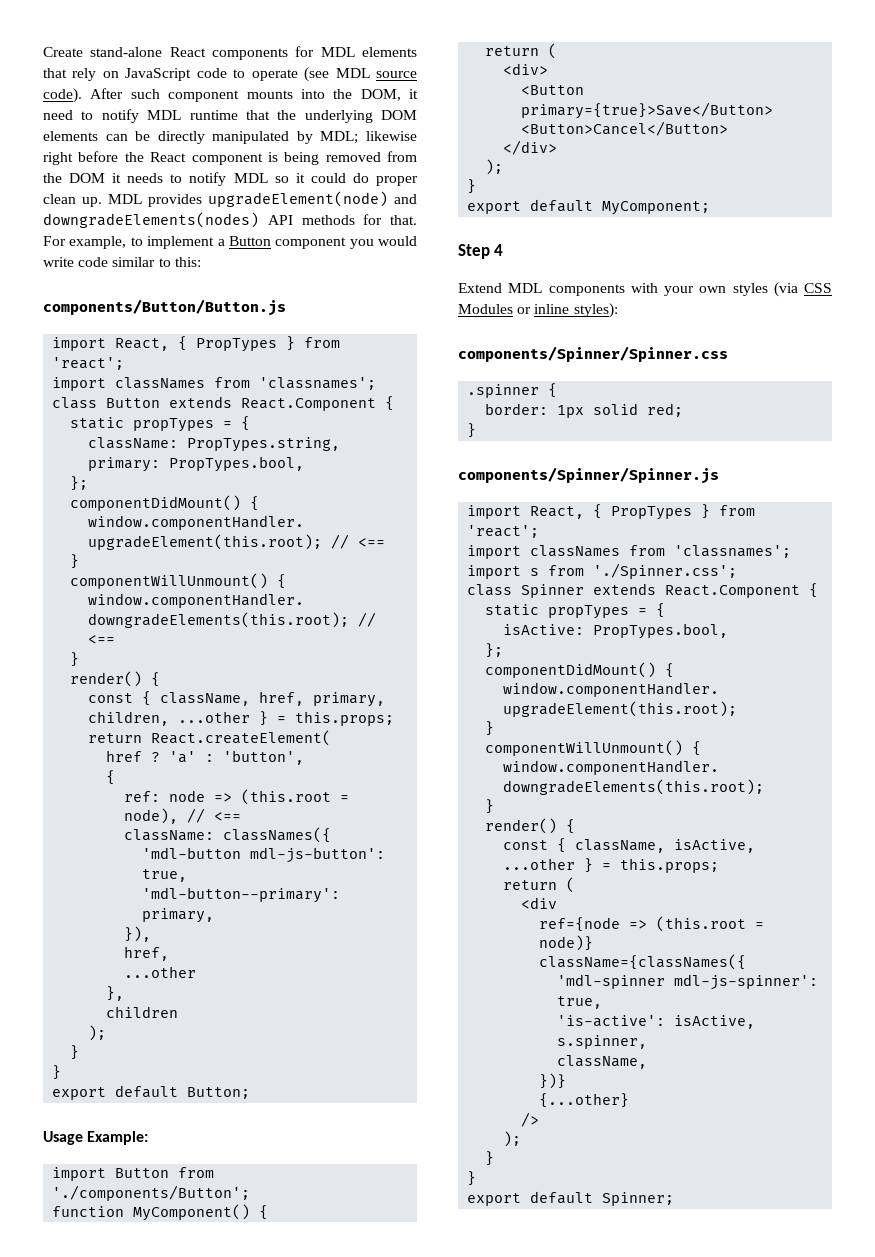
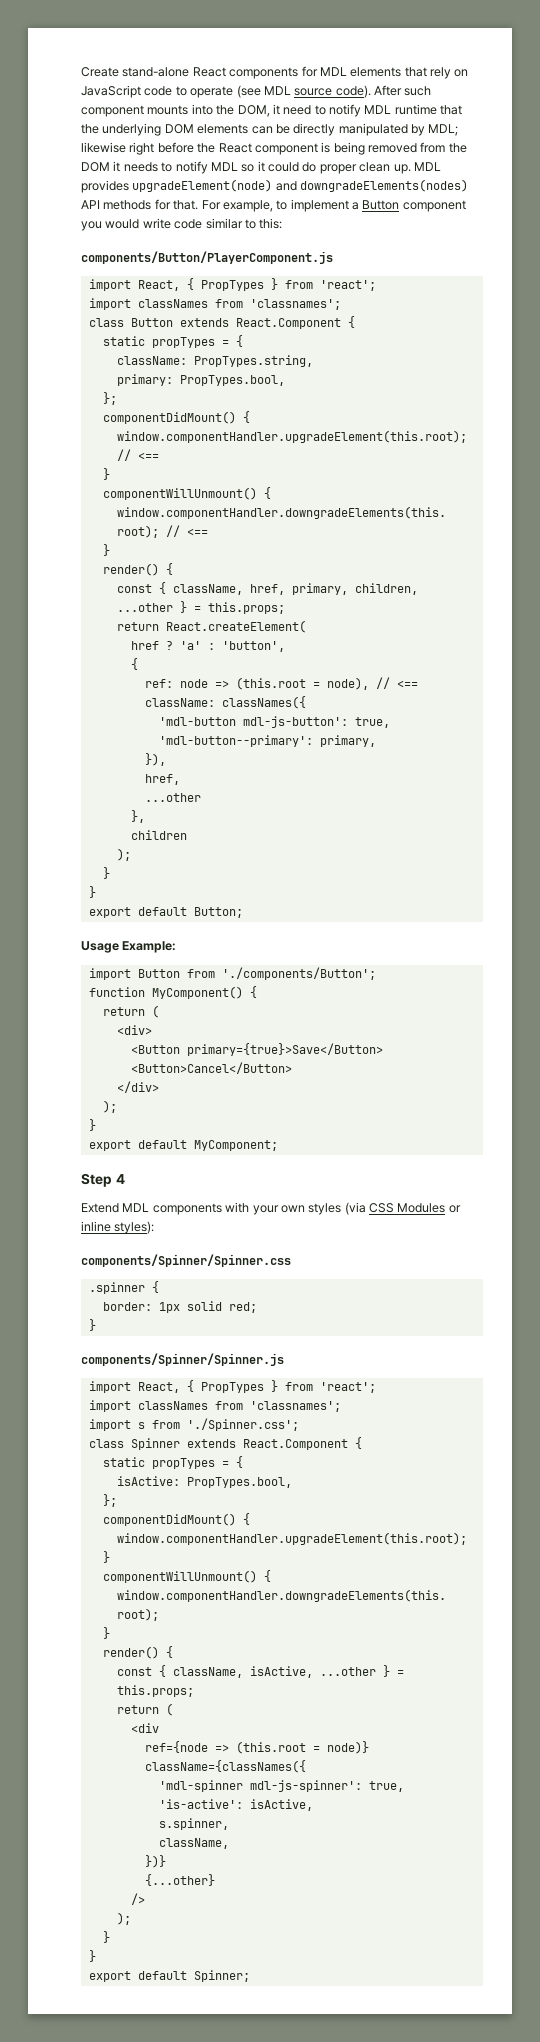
- components/Button/Button.js
+ components/Button/PlayerComponent.js

